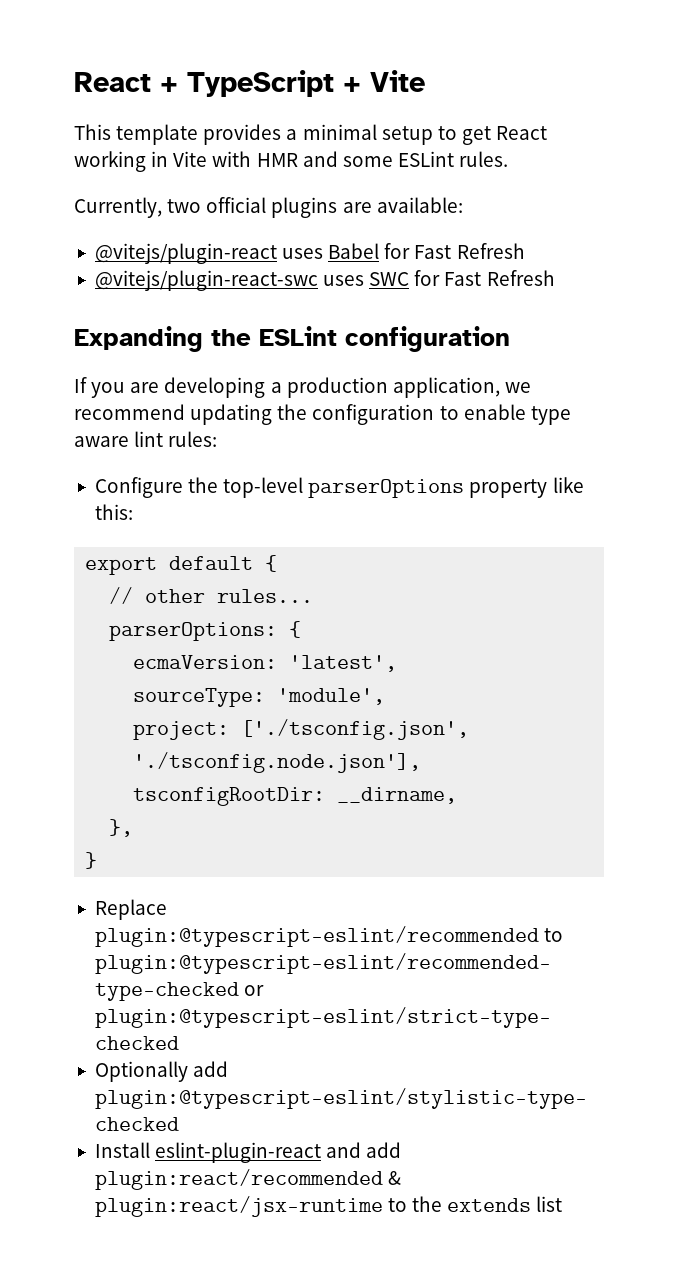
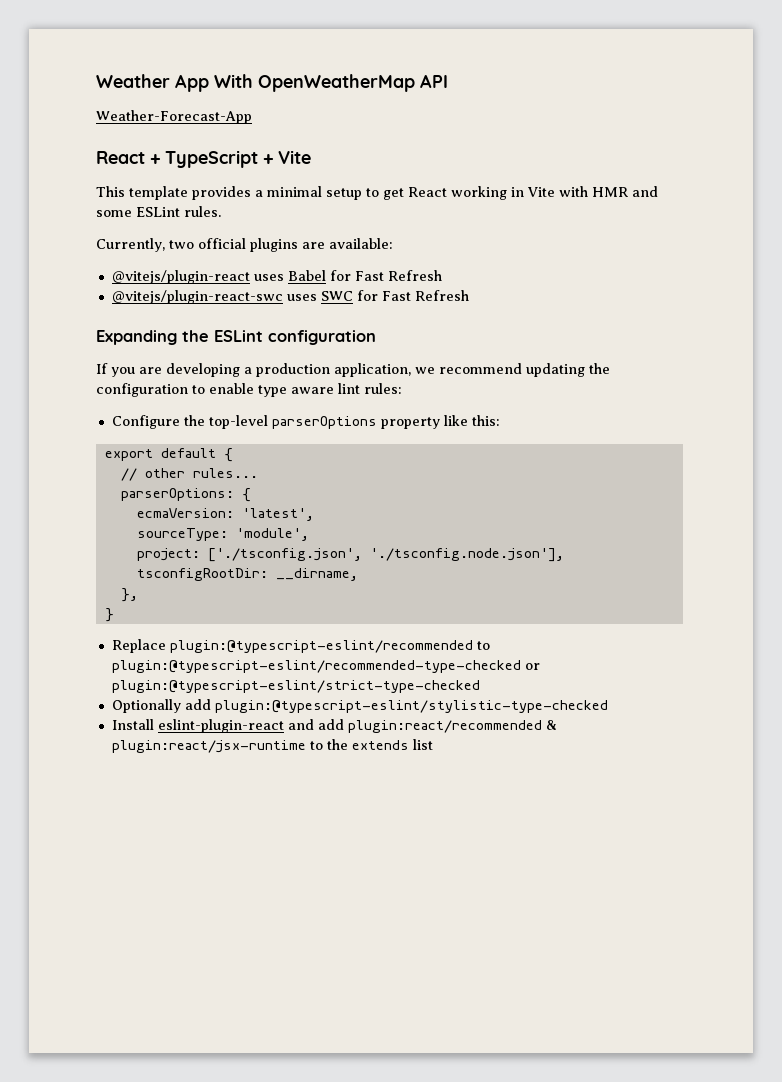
+ Weather App With OpenWeatherMap API
+ Weather-Forecast-App

